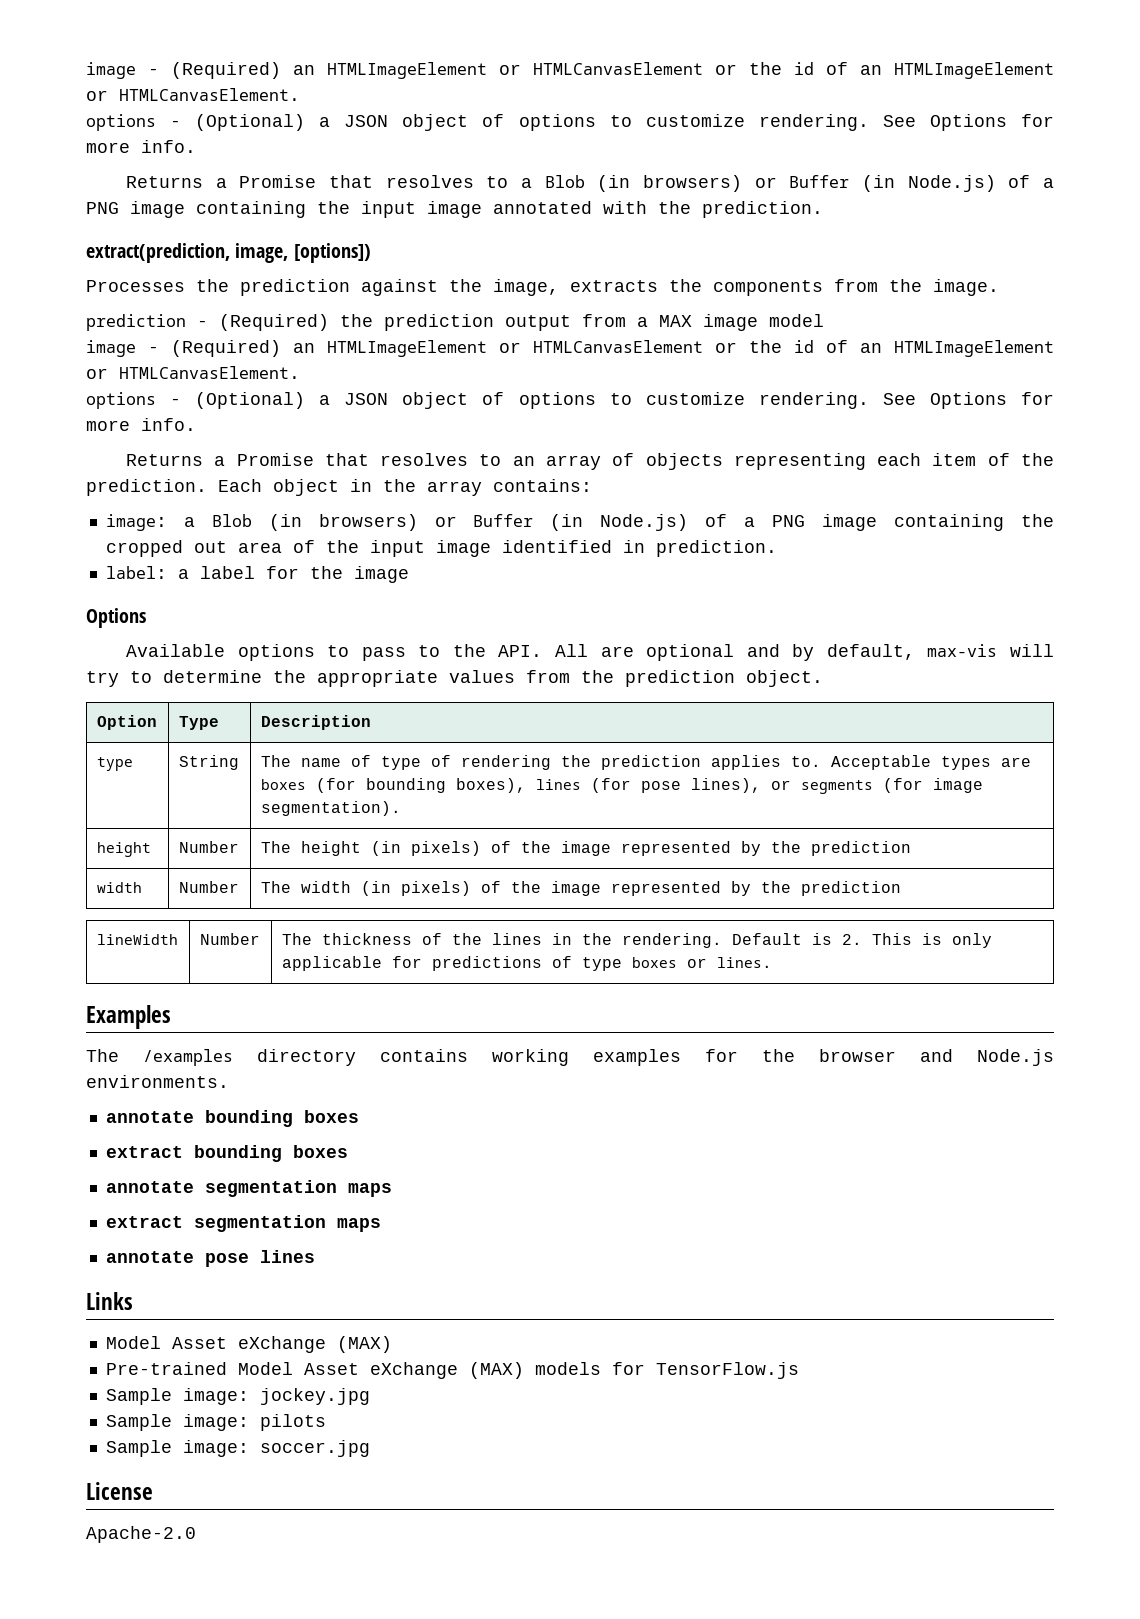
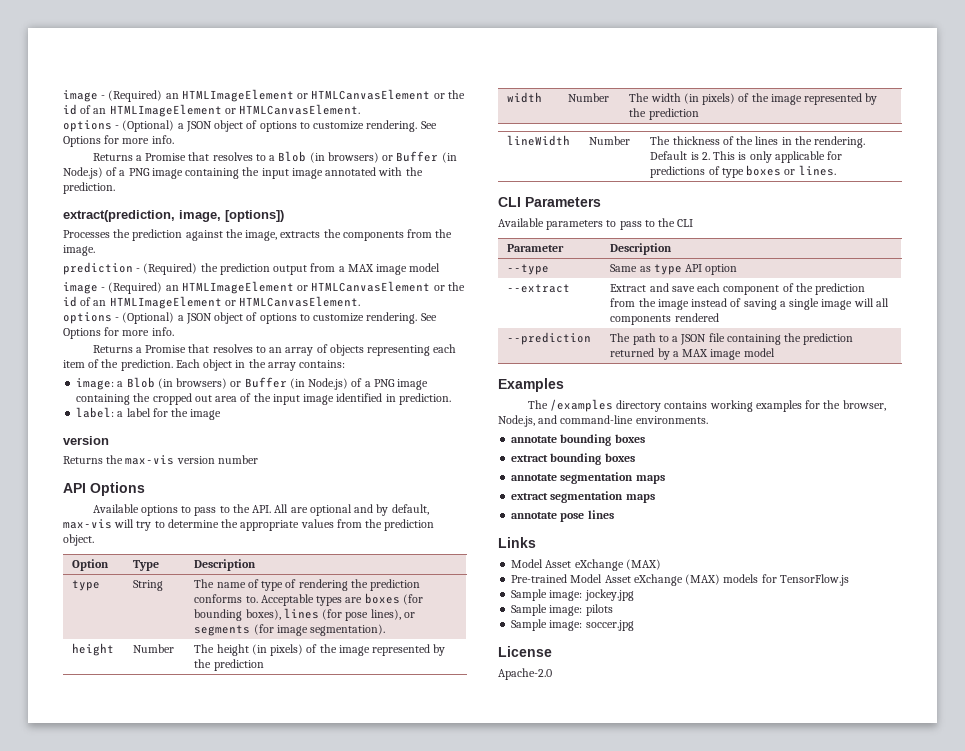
  label: a label for the image
- Options
+ version
+ Returns the max-vis version number
+ API Options
- type | String | The name of type of rendering the prediction applies to. Acceptable types are boxes (for bounding boxes), lines (for pose lines), or segments (for image segmentation).
+ type | String | The name of type of rendering the prediction conforms to. Acceptable types are boxes (for bounding boxes), lines (for pose lines), or segments (for image segmentation).
+ CLI Parameters
+ Available parameters to pass to the CLI
+ Parameter | Description
+ --type | Same as type API option
+ --extract | Extract and save each component of the prediction from the image instead of saving a single image will all components rendered
+ --prediction | The path to a JSON file containing the prediction returned by a MAX image model
- The /examples directory contains working examples for the browser and Node.js environments.
+ The /examples directory contains working examples for the browser, Node.js, and command-line environments.

